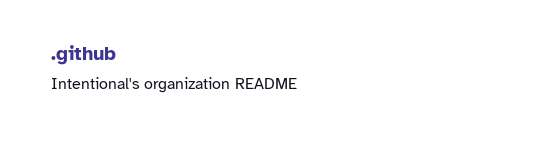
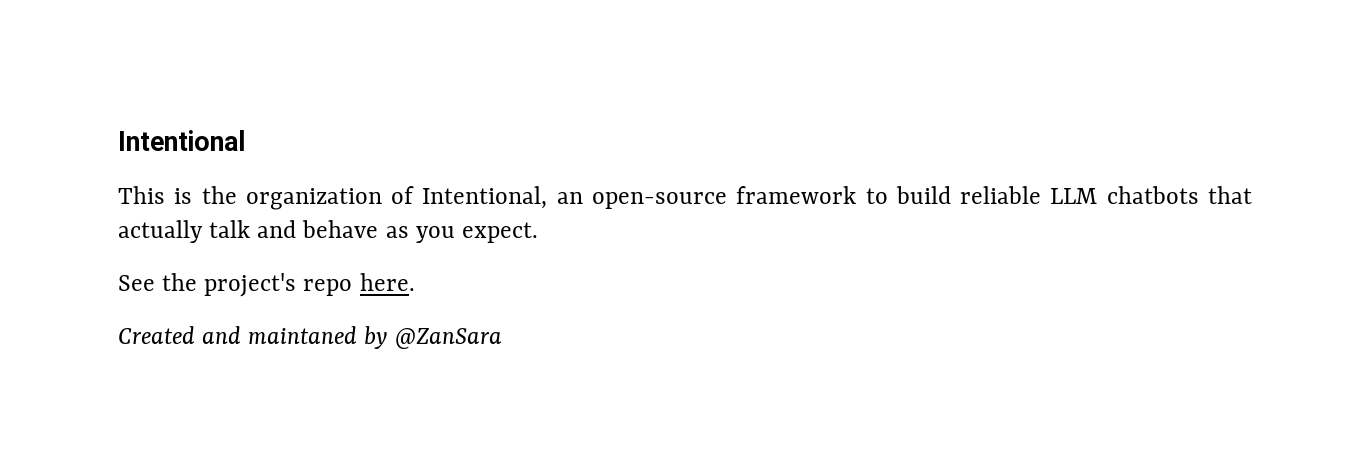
- .github
- Intentional's organization README
+ Intentional
+ This is the organization of Intentional, an open-source framework to build reliable LLM chatbots that actually talk and behave as you expect.
+ See the project's repo here.
+ Created and maintaned by @ZanSara

